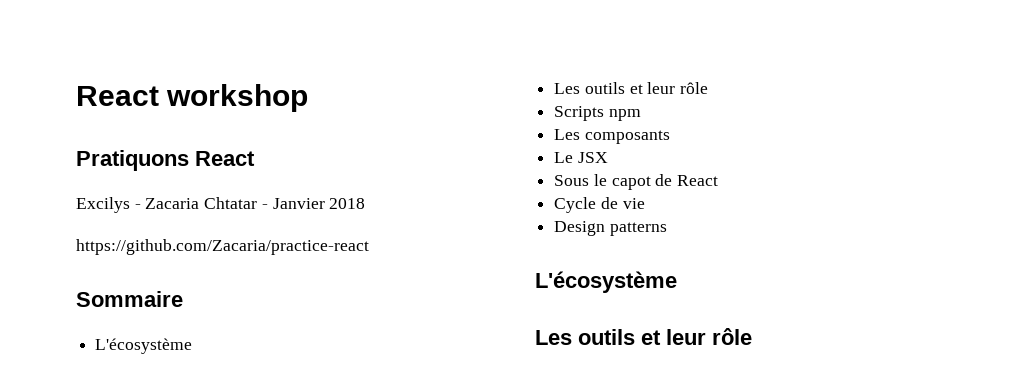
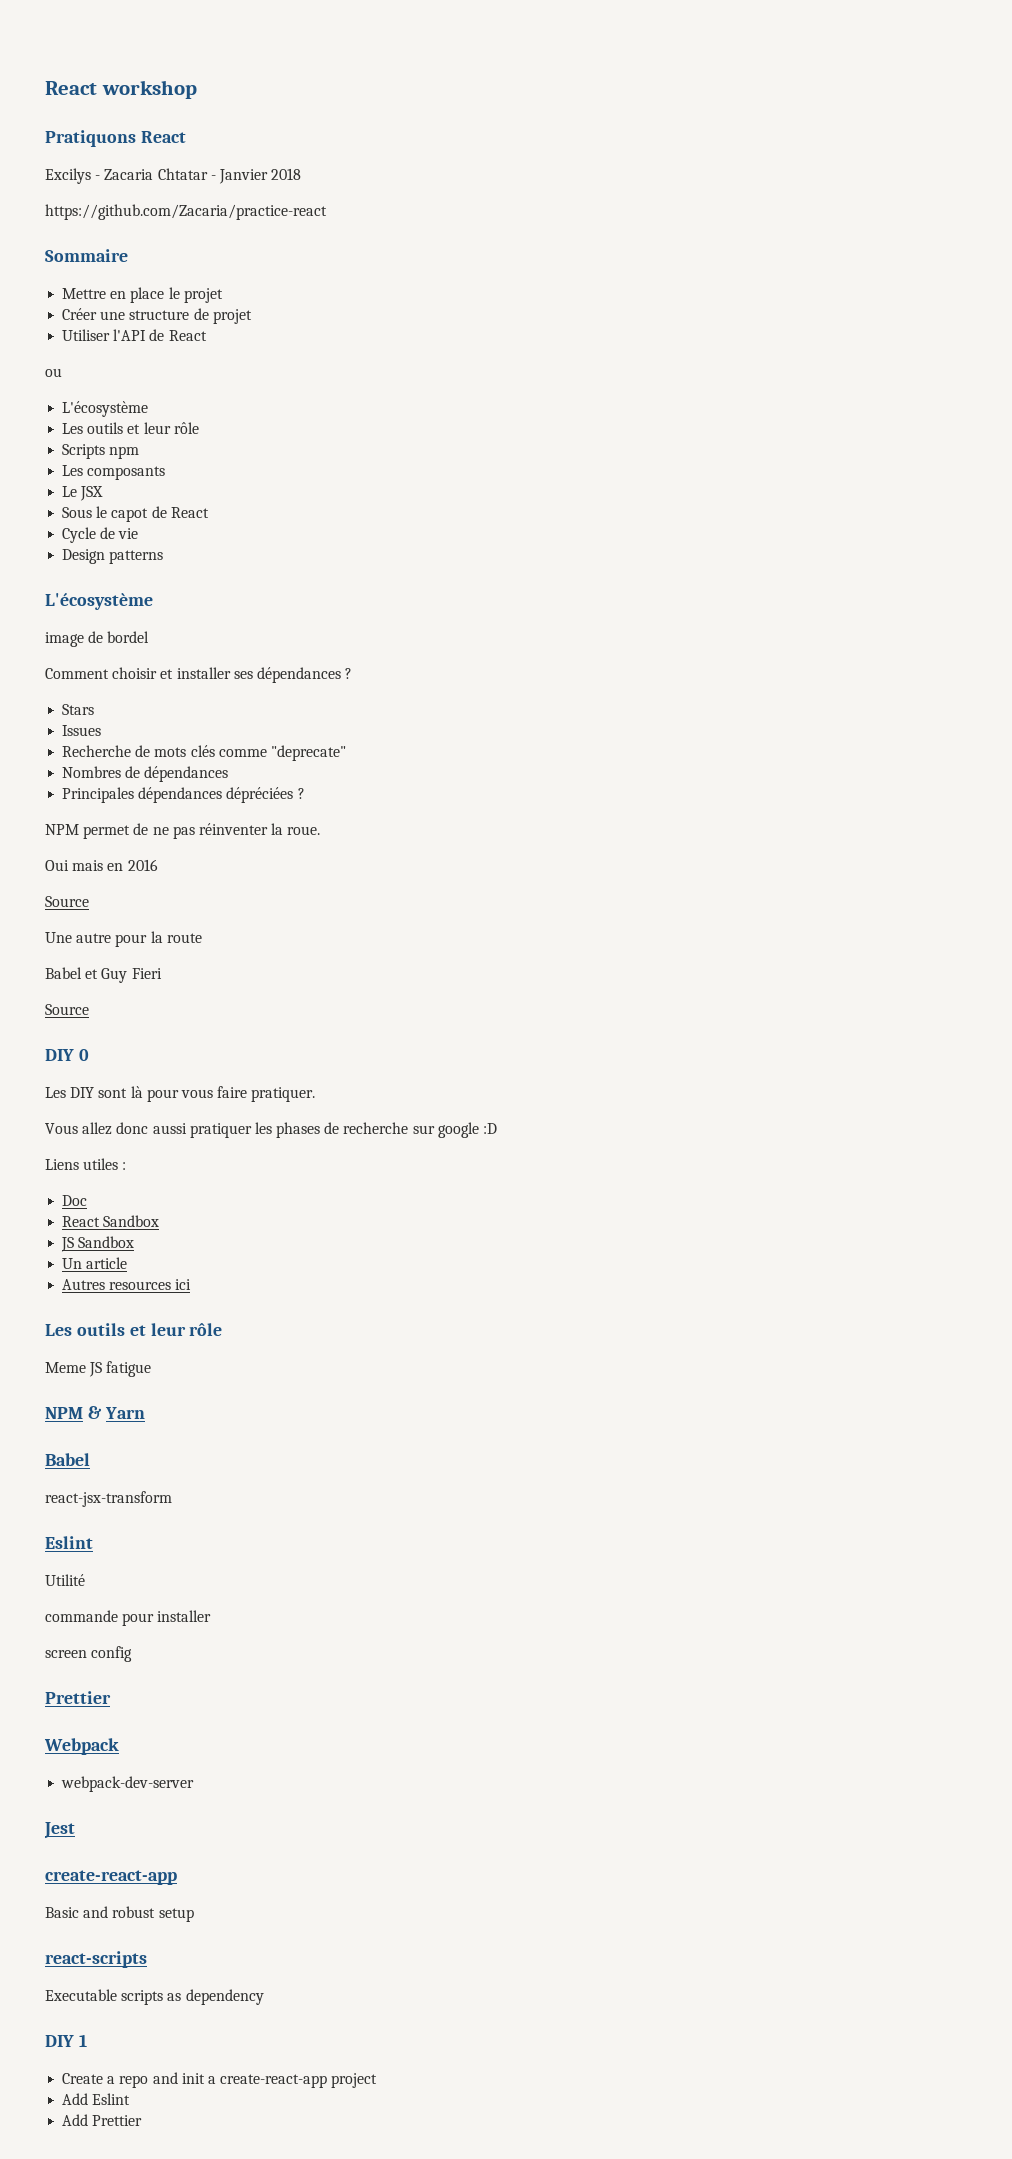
+ Mettre en place le projet
+ Créer une structure de projet
+ Utiliser l'API de React
+ ou
  Design patterns
  L'écosystème
+ image de bordel
+ Comment choisir et installer ses dépendances ?
+ Stars
+ Issues
+ Recherche de mots clés comme "deprecate"
+ Nombres de dépendances
+ Principales dépendances dépréciées ?
+ NPM permet de ne pas réinventer la roue.
+ Oui mais en 2016
+ Source
+ Une autre pour la route
+ Babel et Guy Fieri
+ Source
+ DIY 0
+ Les DIY sont là pour vous faire pratiquer.
+ Vous allez donc aussi pratiquer les phases de recherche sur google :D
+ Liens utiles :
+ Doc
+ React Sandbox
+ JS Sandbox
+ Un article
+ Autres resources ici
  Les outils et leur rôle
+ Meme JS fatigue
+ NPM & Yarn
+ Babel
+ react-jsx-transform
+ Eslint
+ Utilité
+ commande pour installer
+ screen config
+ Prettier
+ Webpack
+ webpack-dev-server
+ Jest
+ create-react-app
+ Basic and robust setup
+ react-scripts
+ Executable scripts as dependency
+ DIY 1
+ Create a repo and init a create-react-app project
+ Add Eslint
+ Add Prettier

